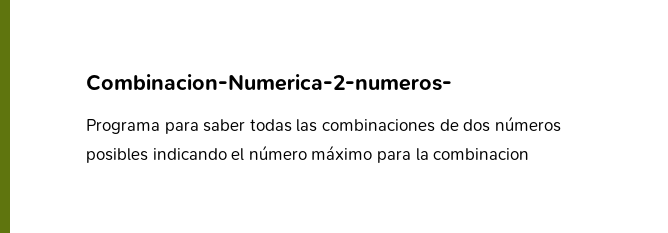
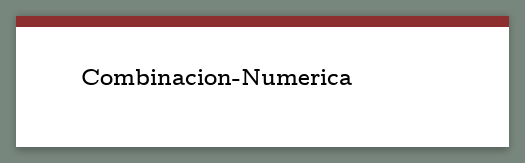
- Combinacion-Numerica-2-numeros-
- Programa para saber todas las combinaciones de dos números posibles indicando el número máximo para la combinacion
+ Combinacion-Numerica

